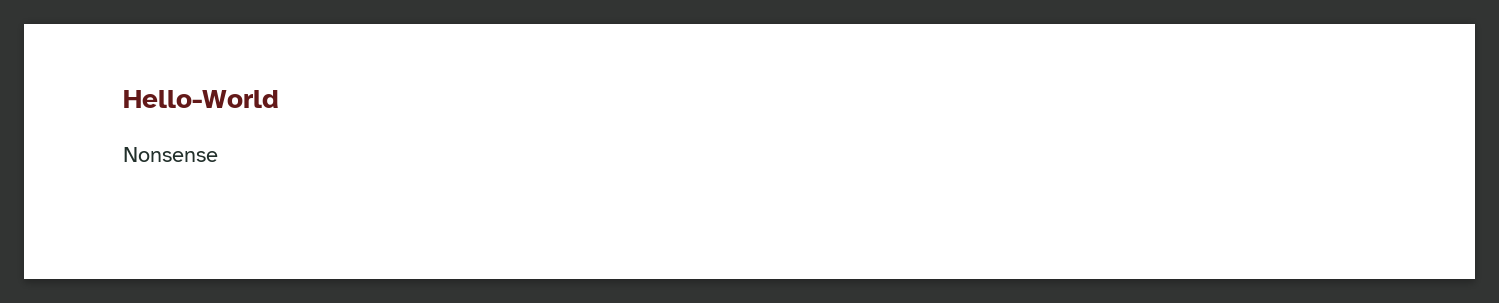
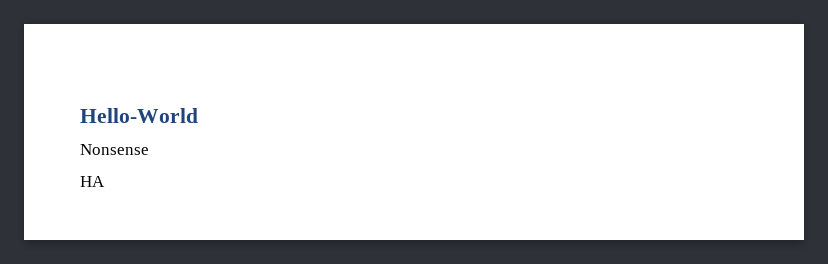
+ HA

